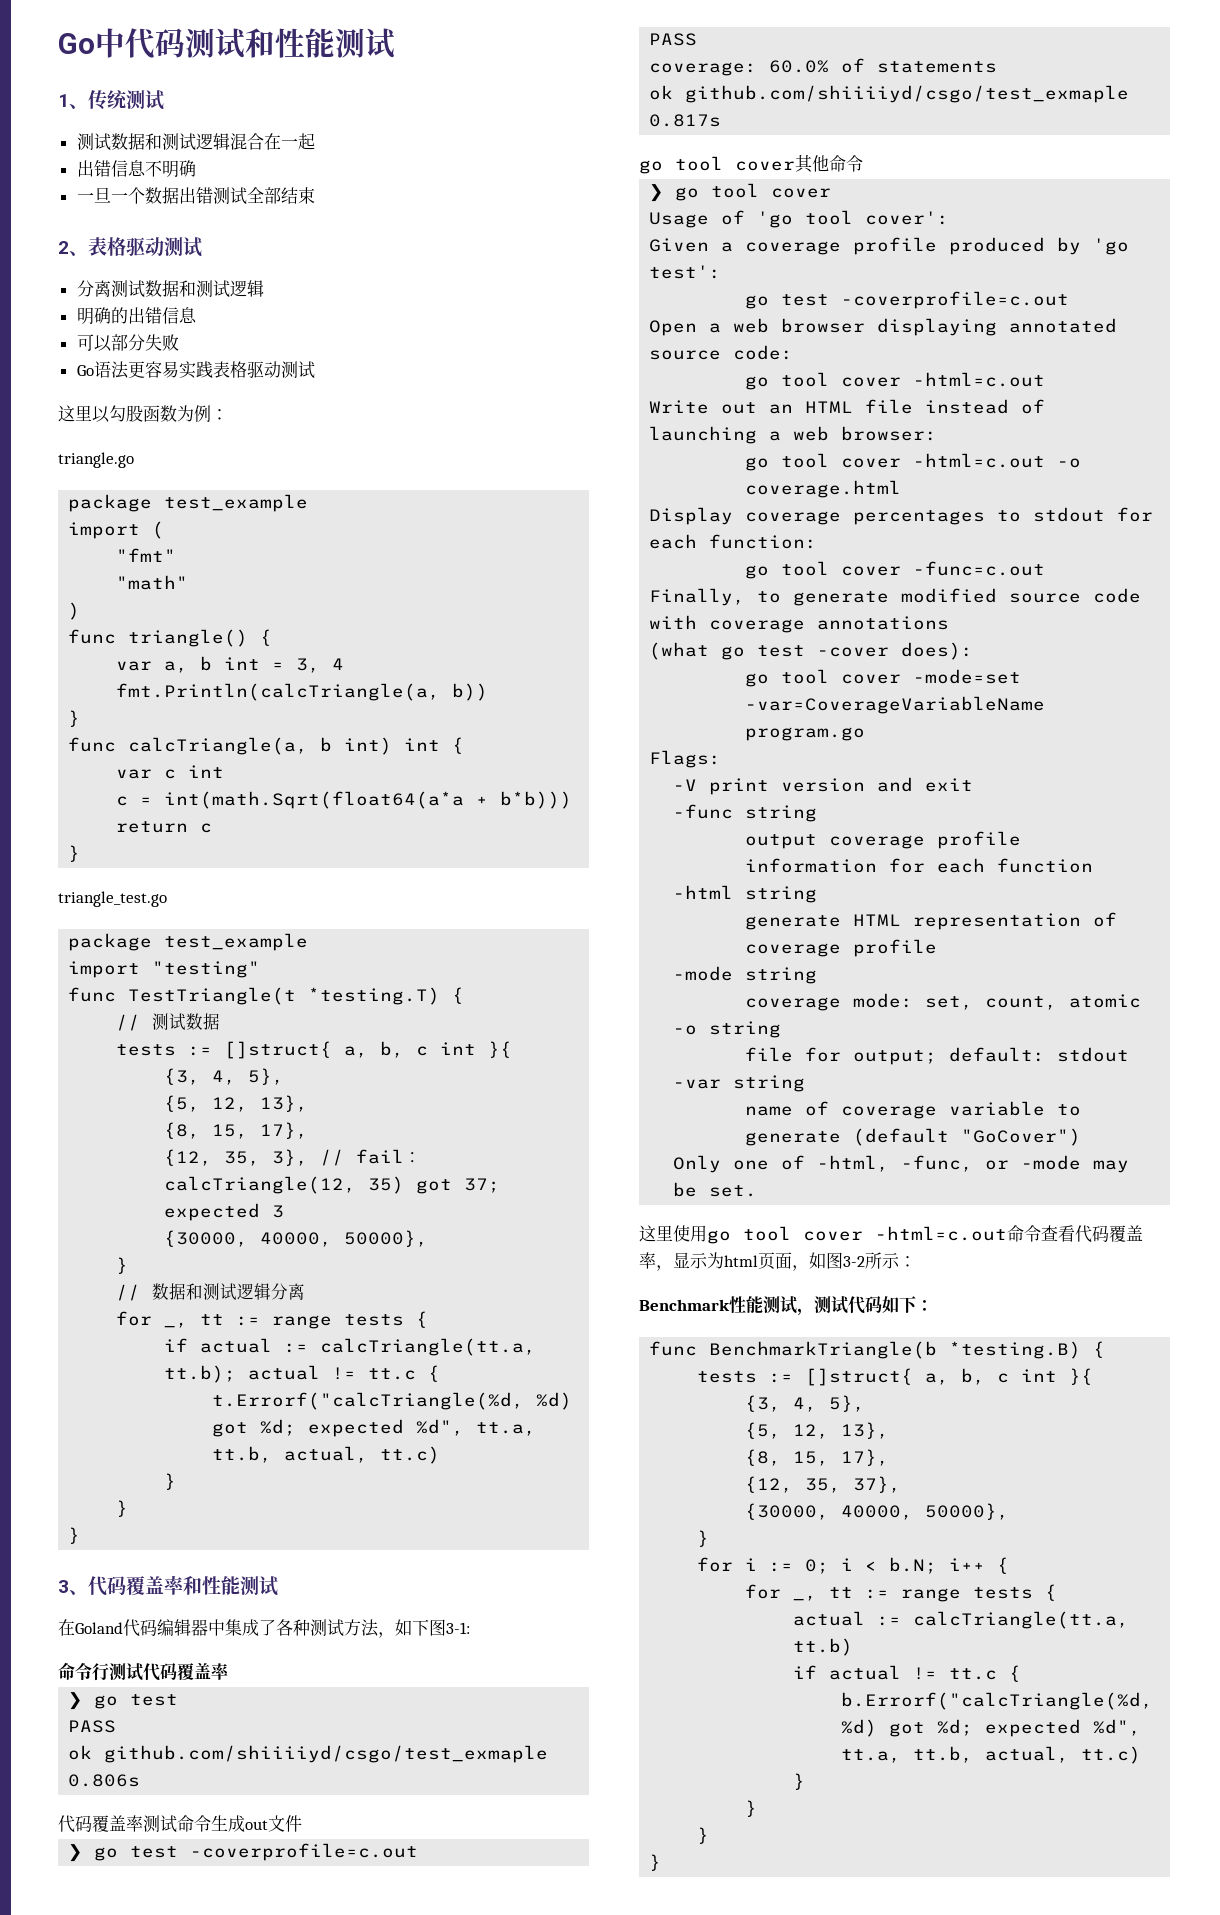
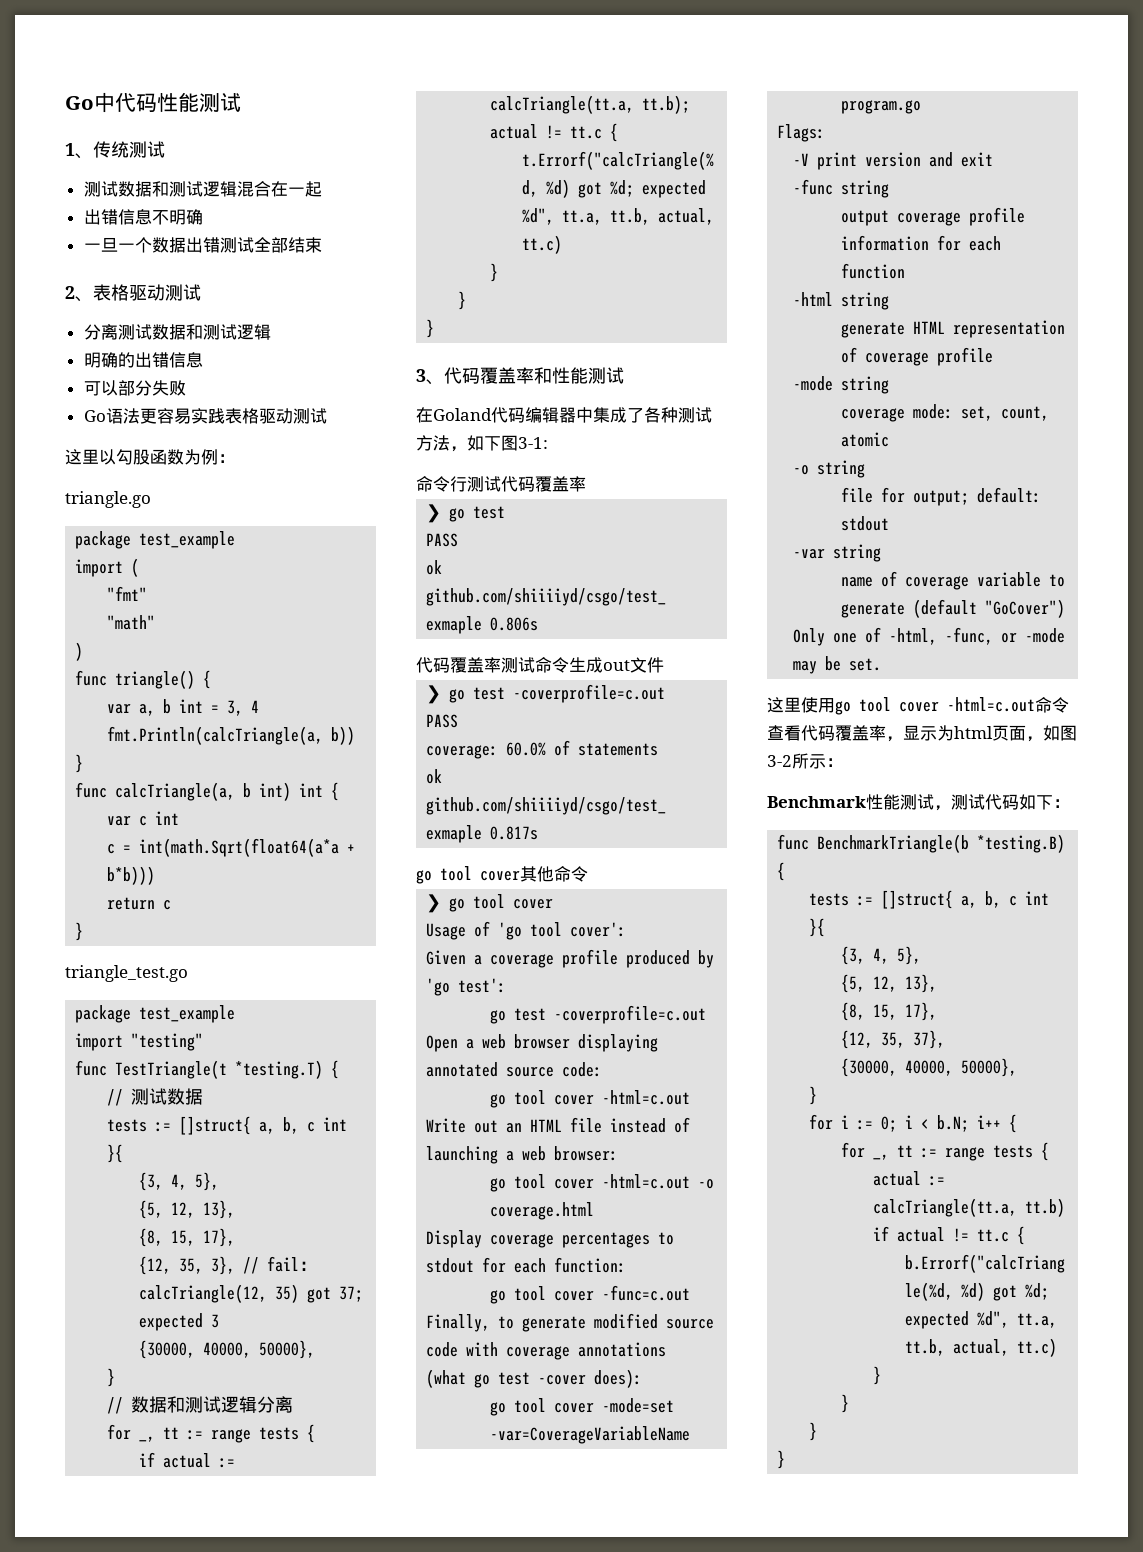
- Go中代码测试和性能测试
+ Go中代码性能测试

